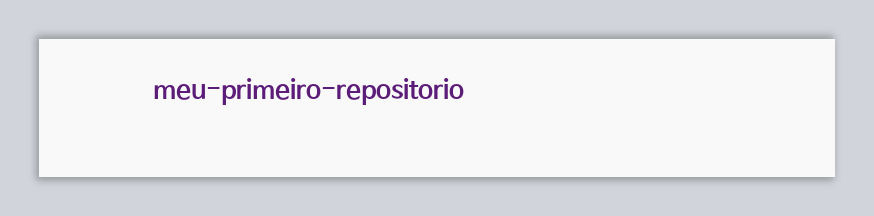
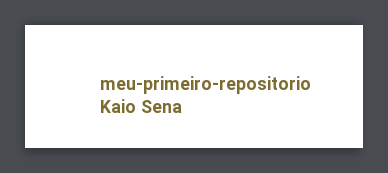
- meu-primeiro-repositorio
+ meu-primeiro-repositorio Kaio Sena

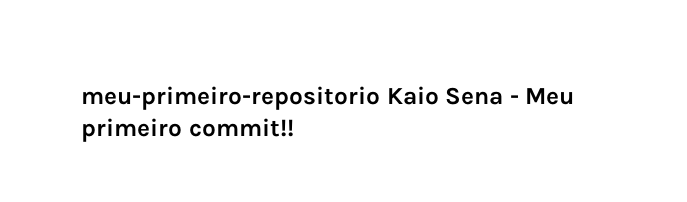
- meu-primeiro-repositorio Kaio Sena
+ meu-primeiro-repositorio Kaio Sena - Meu primeiro commit!!

